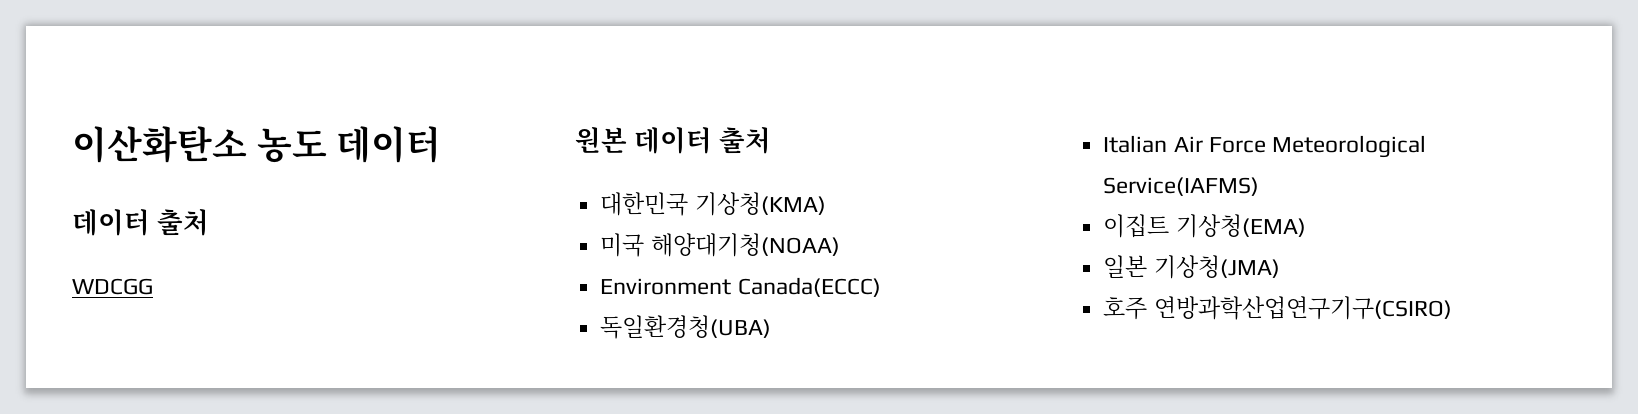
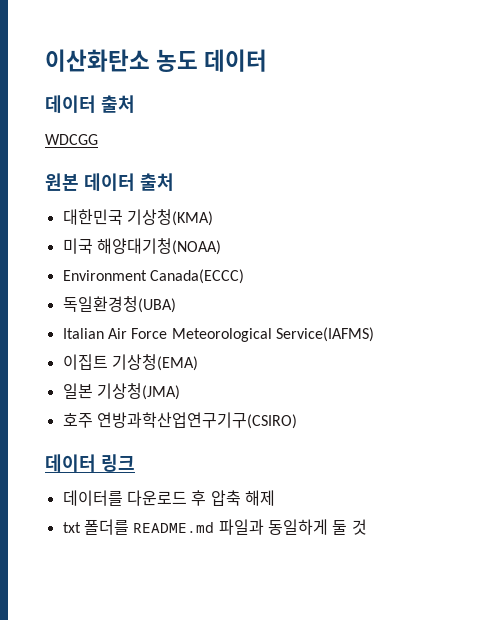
+ 데이터 링크
+ 데이터를 다운로드 후 압축 해제
+ txt 폴더를 README.md 파일과 동일하게 둘 것

